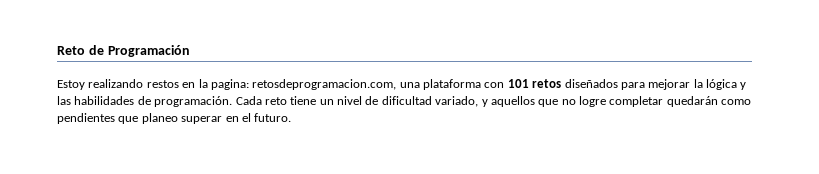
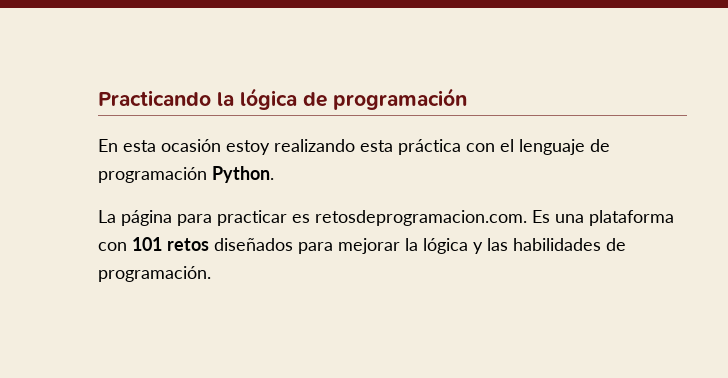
- Reto de Programación
- Estoy realizando restos en la pagina: retosdeprogramacion.com, una plataforma con 101 retos diseñados para mejorar la lógica y las habilidades de programación. Cada reto tiene un nivel de dificultad variado, y aquellos que no logre completar quedarán como pendientes que planeo superar en el futuro.
+ Practicando la lógica de programación
+ En esta ocasión estoy realizando esta práctica con el lenguaje de programación Python.
+ La página para practicar es retosdeprogramacion.com. Es una plataforma con 101 retos diseñados para mejorar la lógica y las habilidades de programación.

